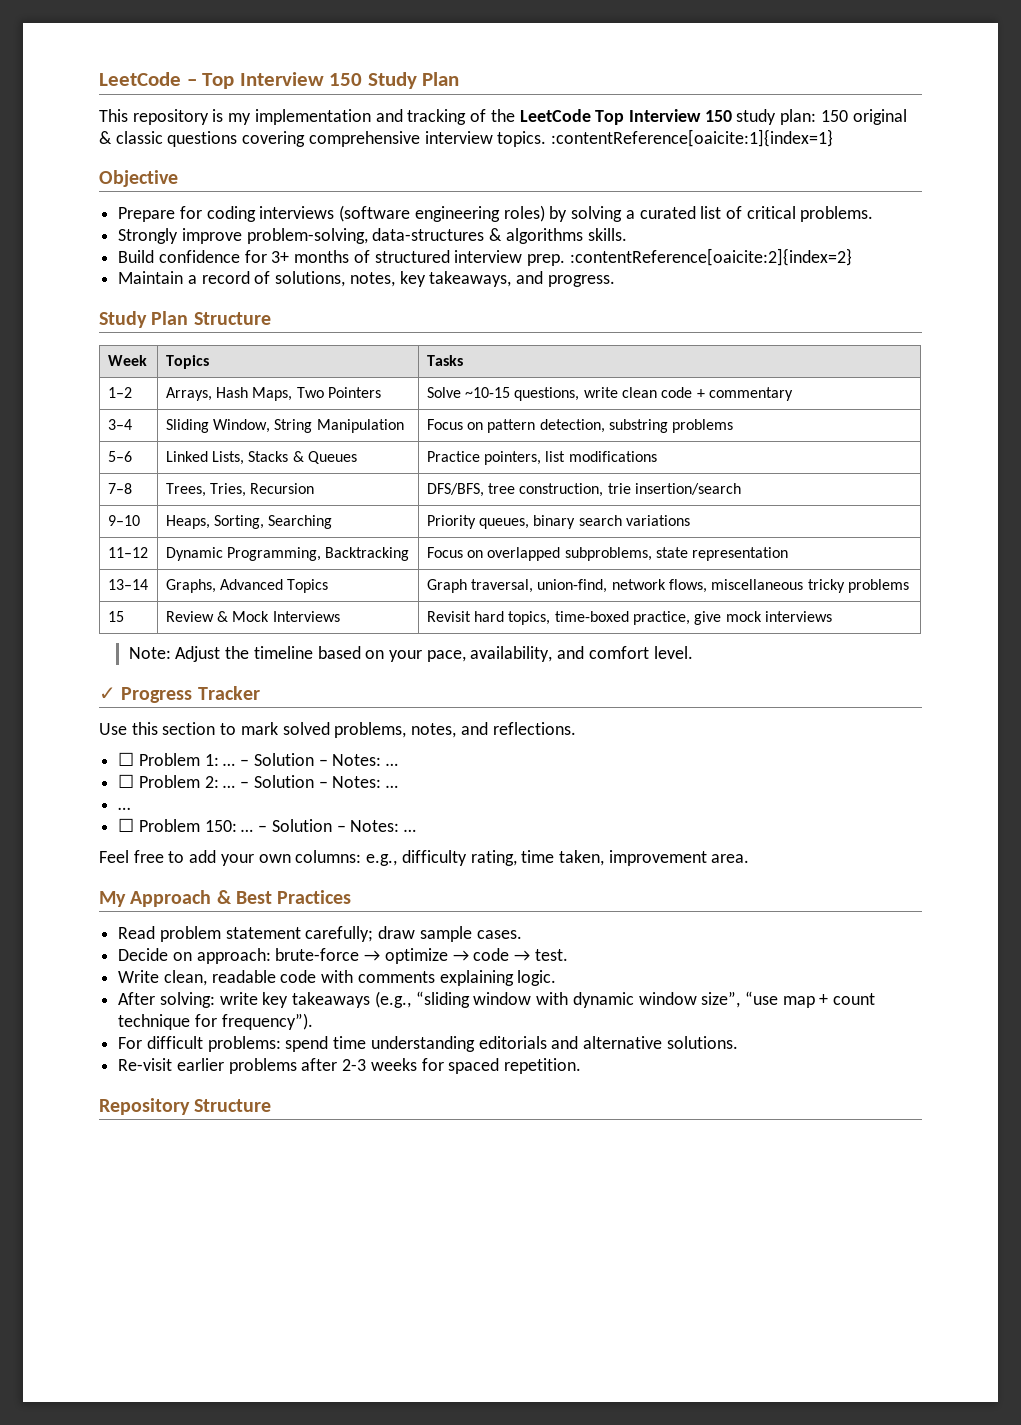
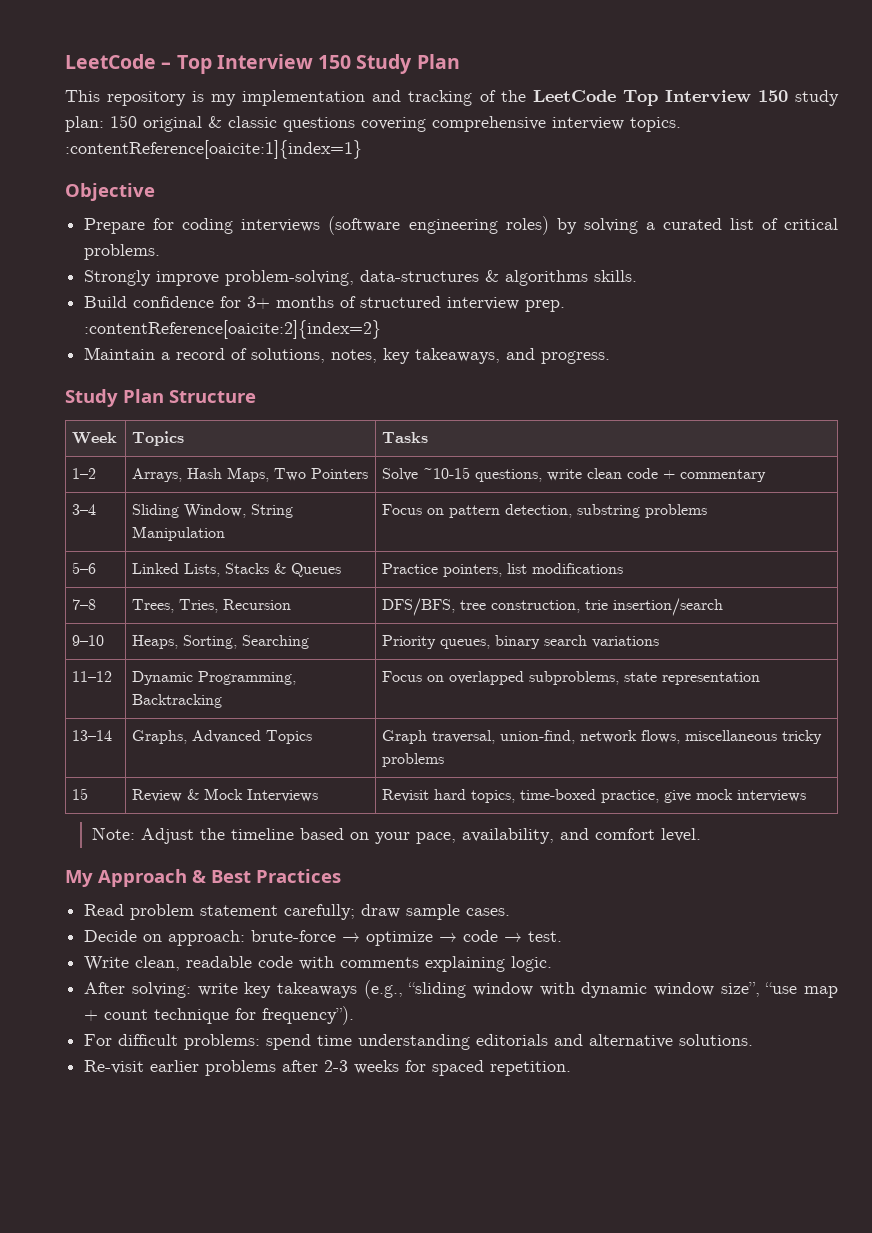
- ✓ Progress Tracker
- Use this section to mark solved problems, notes, and reflections.
- ☐ Problem 1: … – Solution – Notes: …
- ☐ Problem 2: … – Solution – Notes: …
- …
- ☐ Problem 150: … – Solution – Notes: …
- Feel free to add your own columns: e.g., difficulty rating, time taken, improvement area.
- Repository Structure

